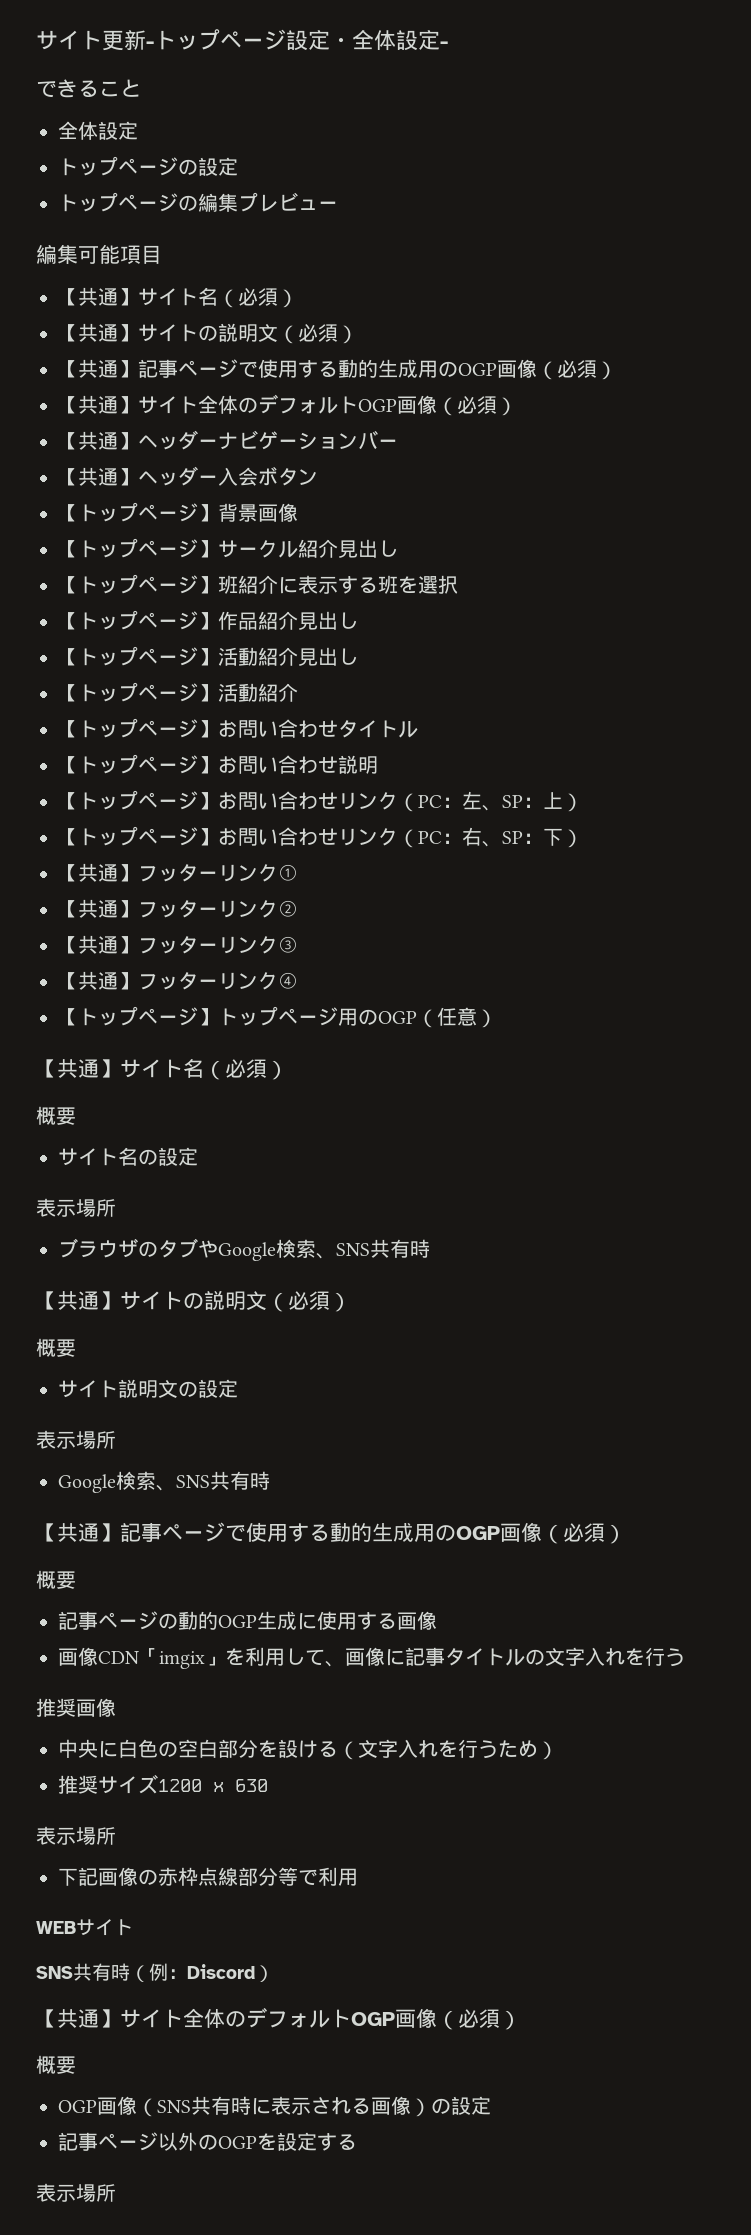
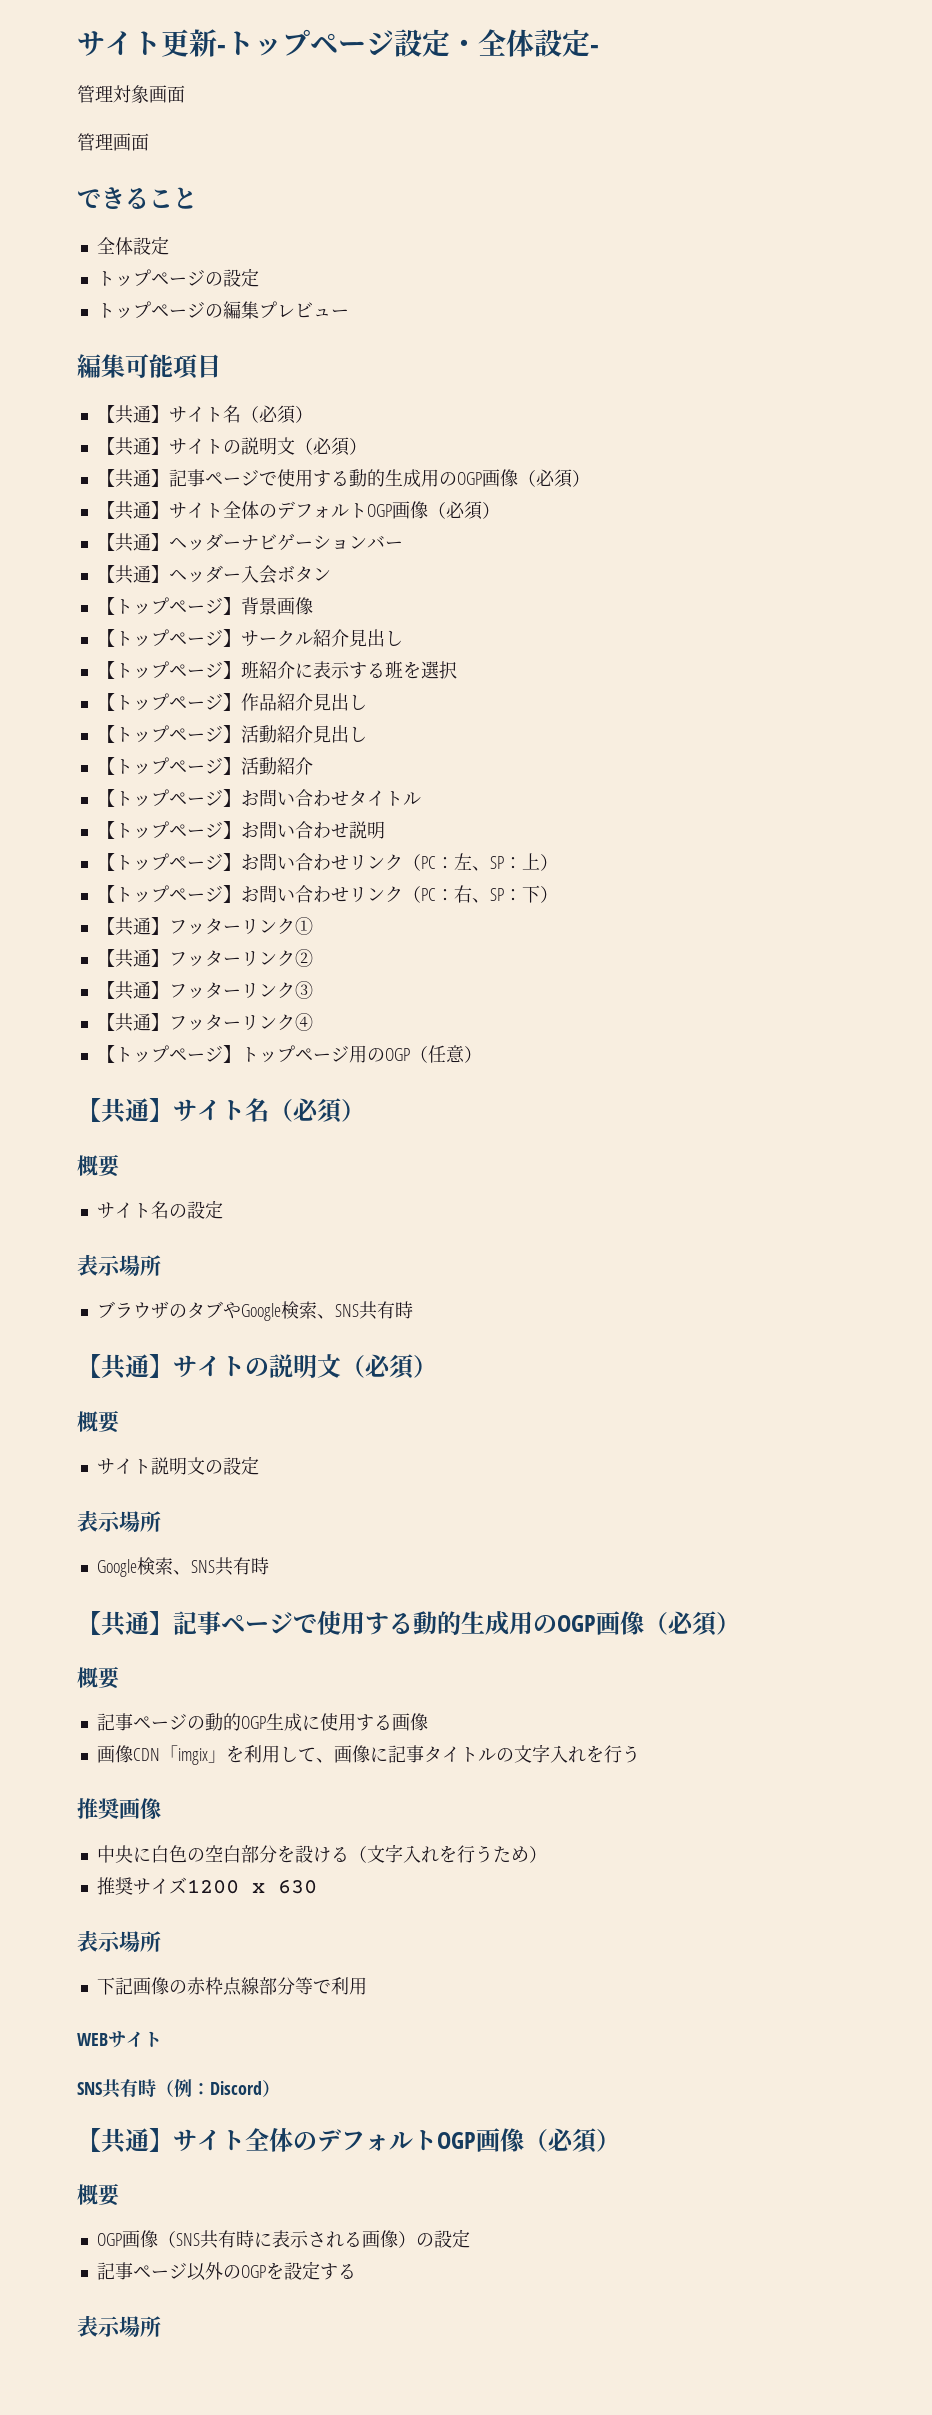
+ 管理対象画面
+ 管理画面

